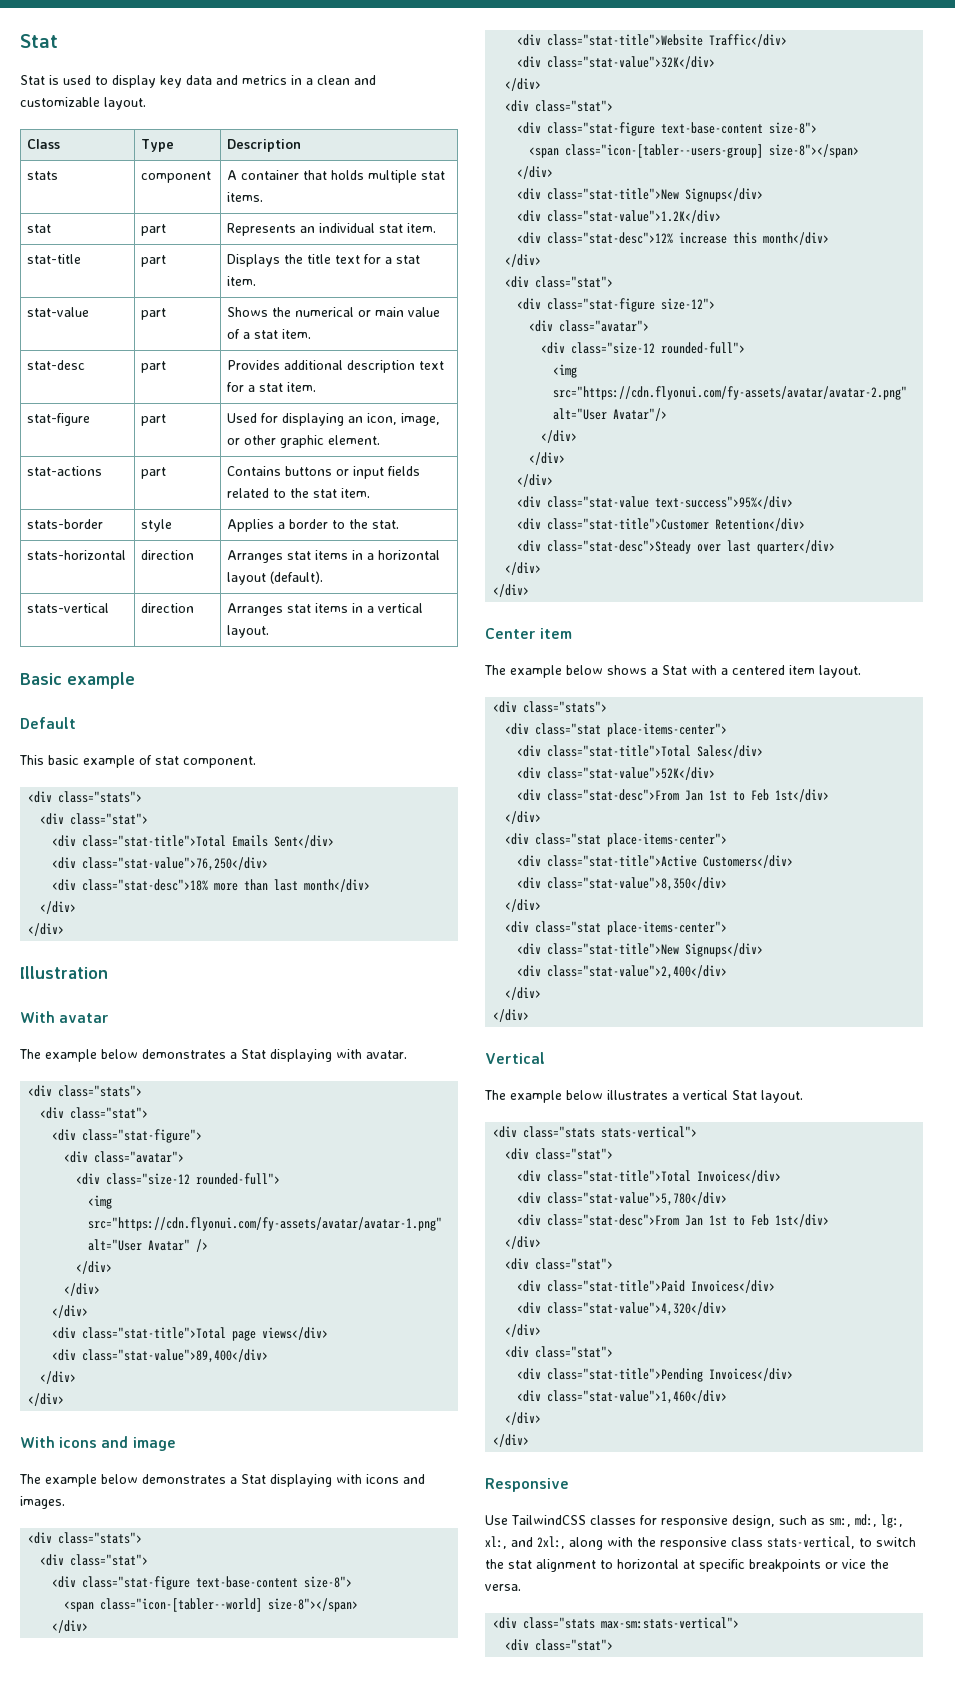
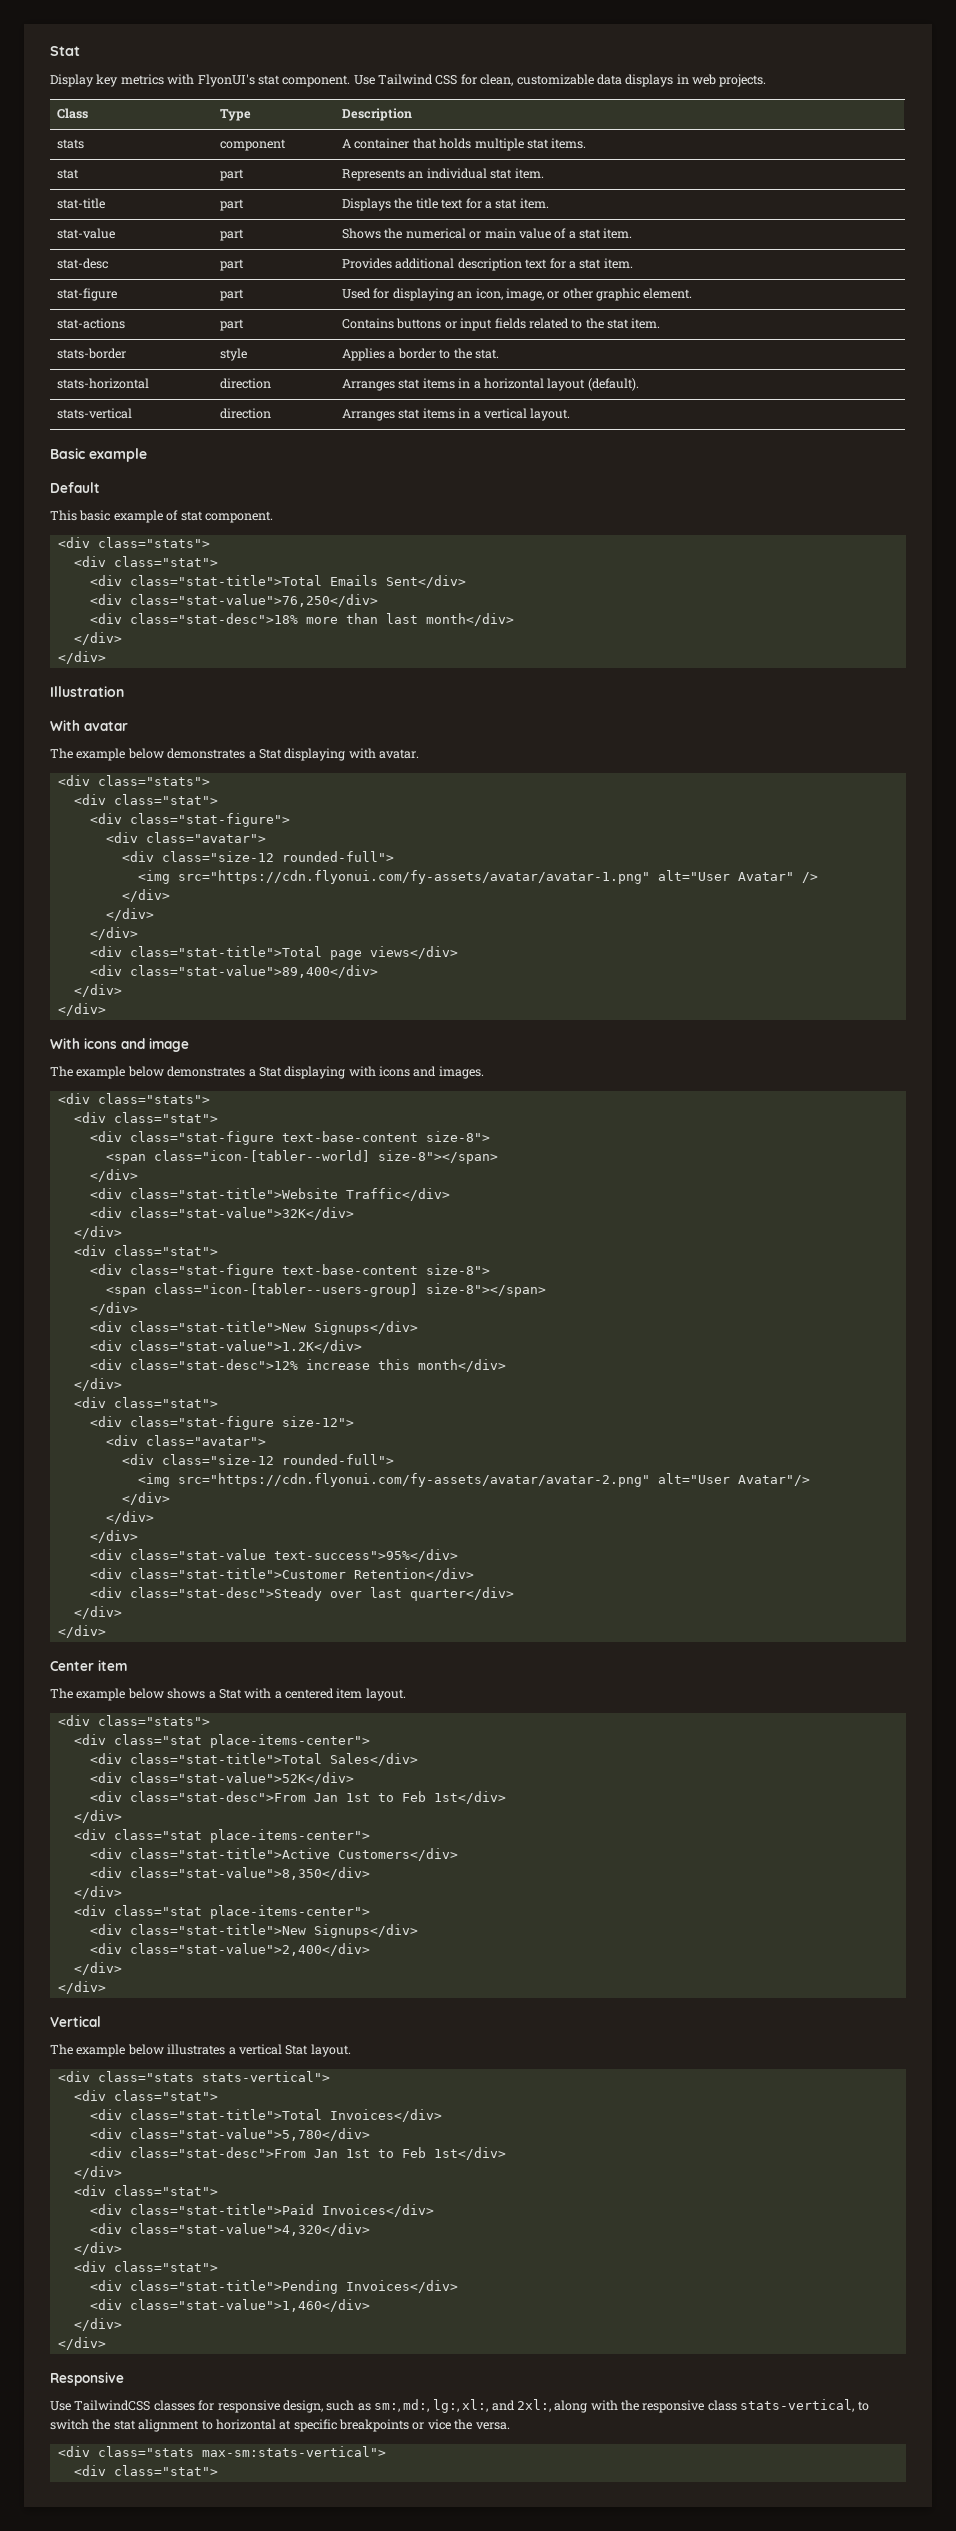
- Stat is used to display key data and metrics in a clean and customizable layout.
+ Display key metrics with FlyonUI's stat component. Use Tailwind CSS for clean, customizable data displays in web projects.

